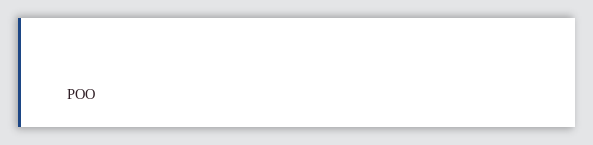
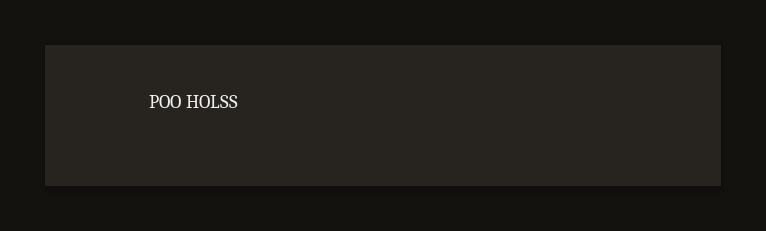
- POO
+ POO HOLSS

